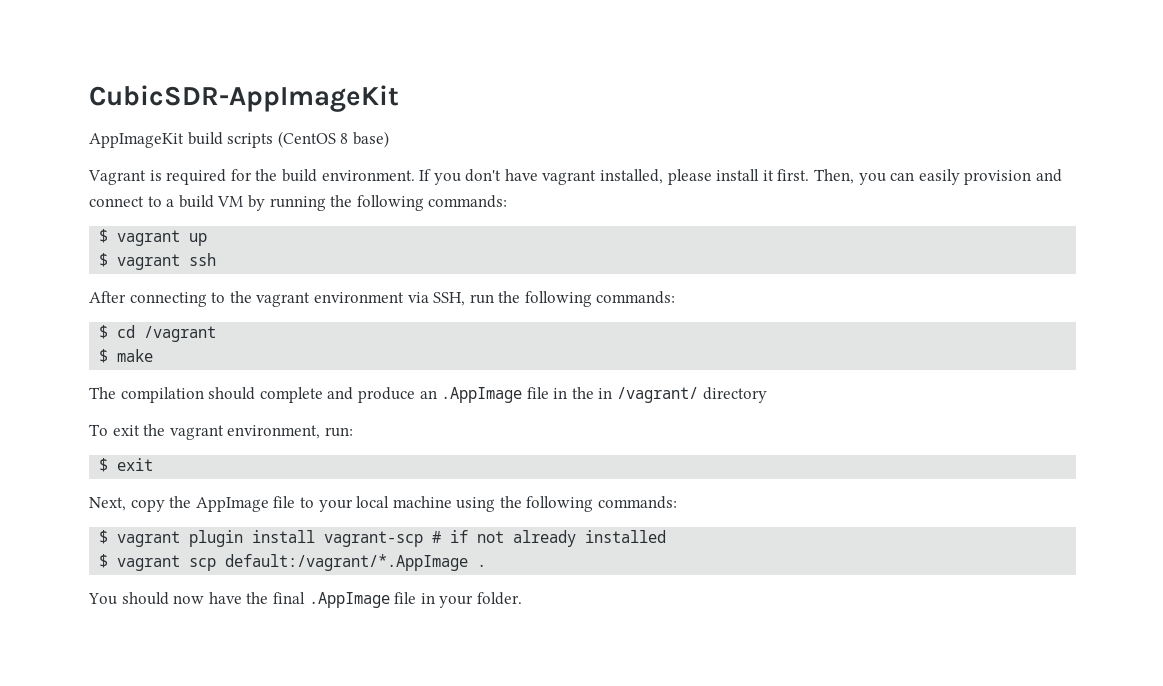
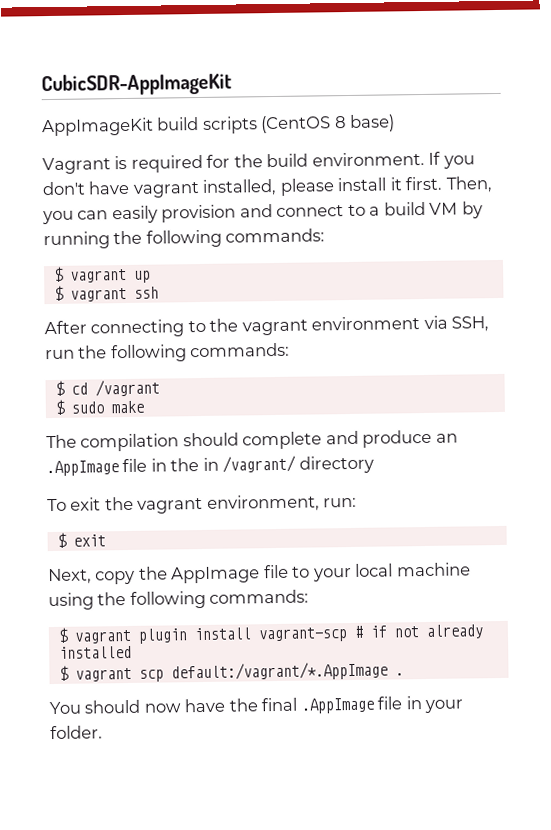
- $ make
+ $ sudo make

